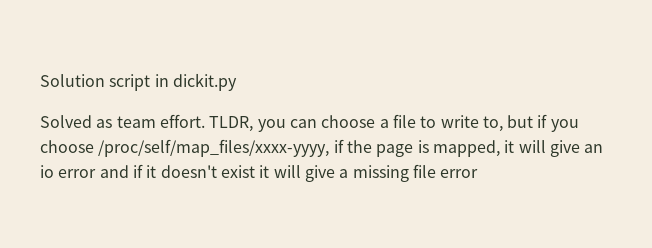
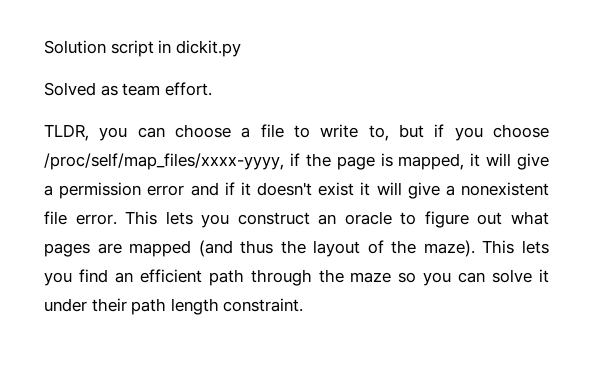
- Solved as team effort. TLDR, you can choose a file to write to, but if you choose /proc/self/map_files/xxxx-yyyy, if the page is mapped, it will give an io error and if it doesn't exist it will give a missing file error
+ Solved as team effort.
+ TLDR, you can choose a file to write to, but if you choose /proc/self/map_files/xxxx-yyyy, if the page is mapped, it will give a permission error and if it doesn't exist it will give a nonexistent file error. This lets you construct an oracle to figure out what pages are mapped (and thus the layout of the maze). This lets you find an efficient path through the maze so you can solve it under their path length constraint.

